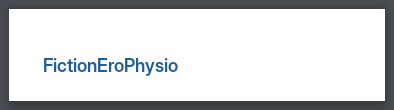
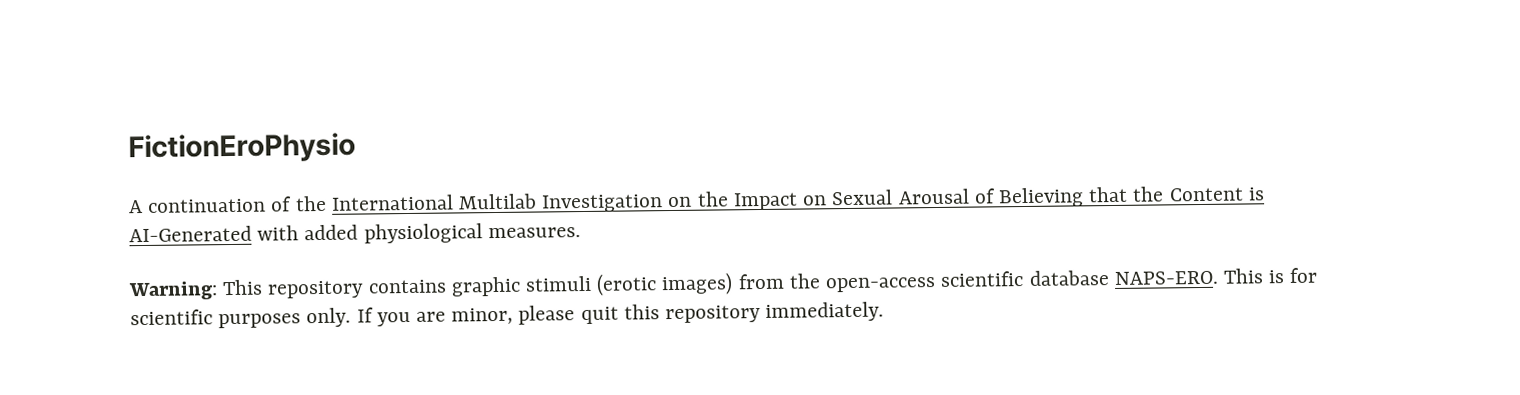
+ A continuation of the International Multilab Investigation on the Impact on Sexual Arousal of Believing that the Content is AI-Generated with added physiological measures.
+ Warning: This repository contains graphic stimuli (erotic images) from the open-access scientific database NAPS-ERO. This is for scientific purposes only. If you are minor, please quit this repository immediately.

